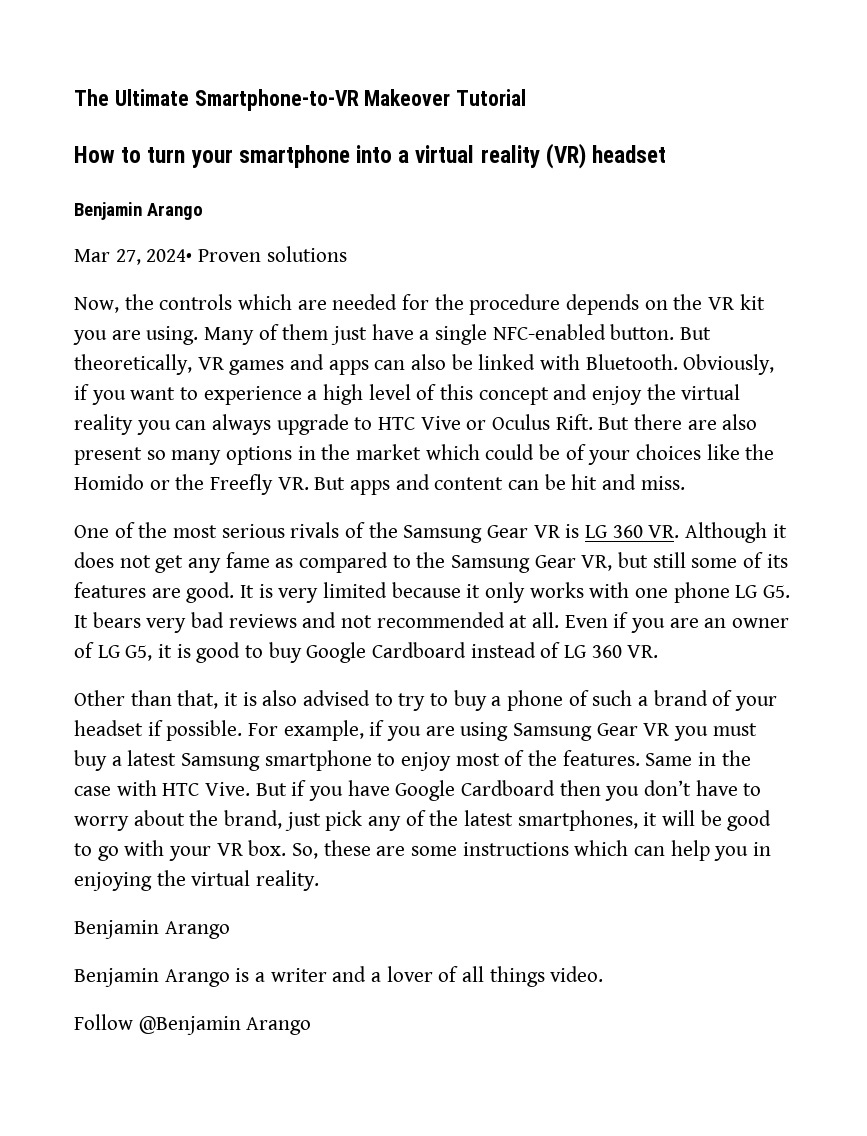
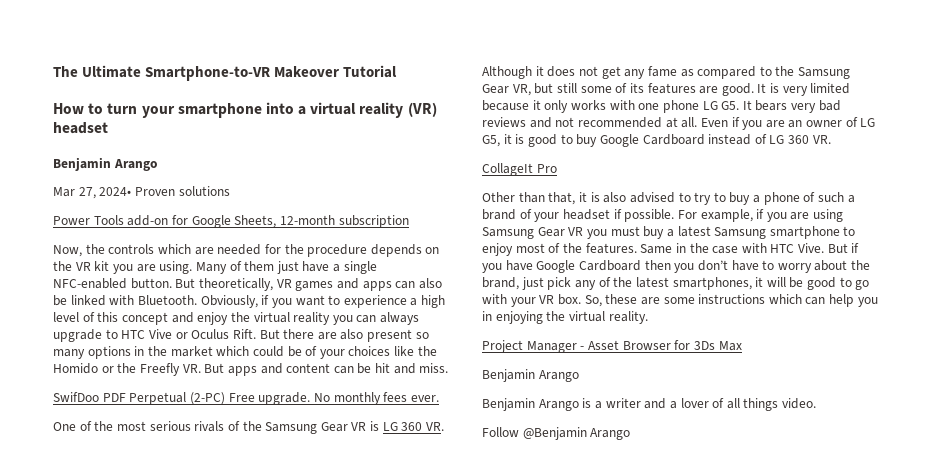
+ Power Tools add-on for Google Sheets, 12-month subscription
+ SwifDoo PDF Perpetual (2-PC) Free upgrade. No monthly fees ever.
+ CollageIt Pro
+ Project Manager - Asset Browser for 3Ds Max

